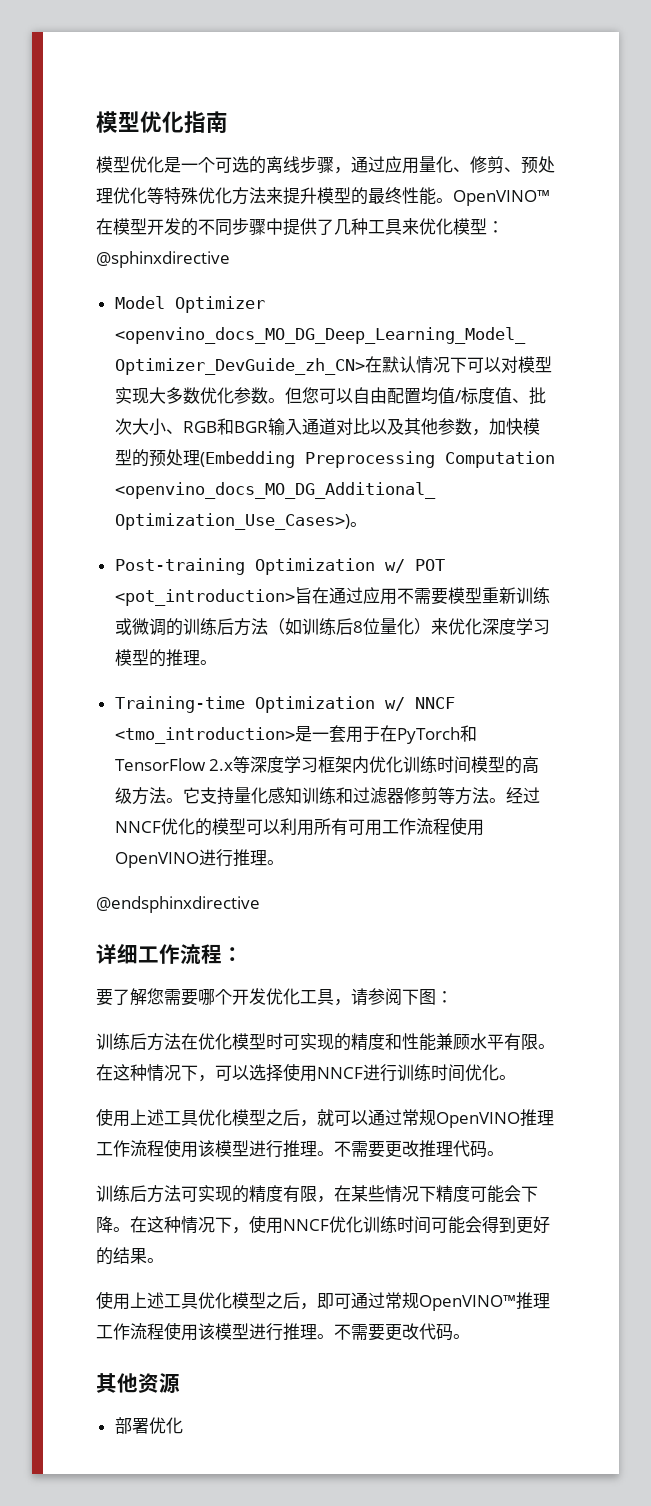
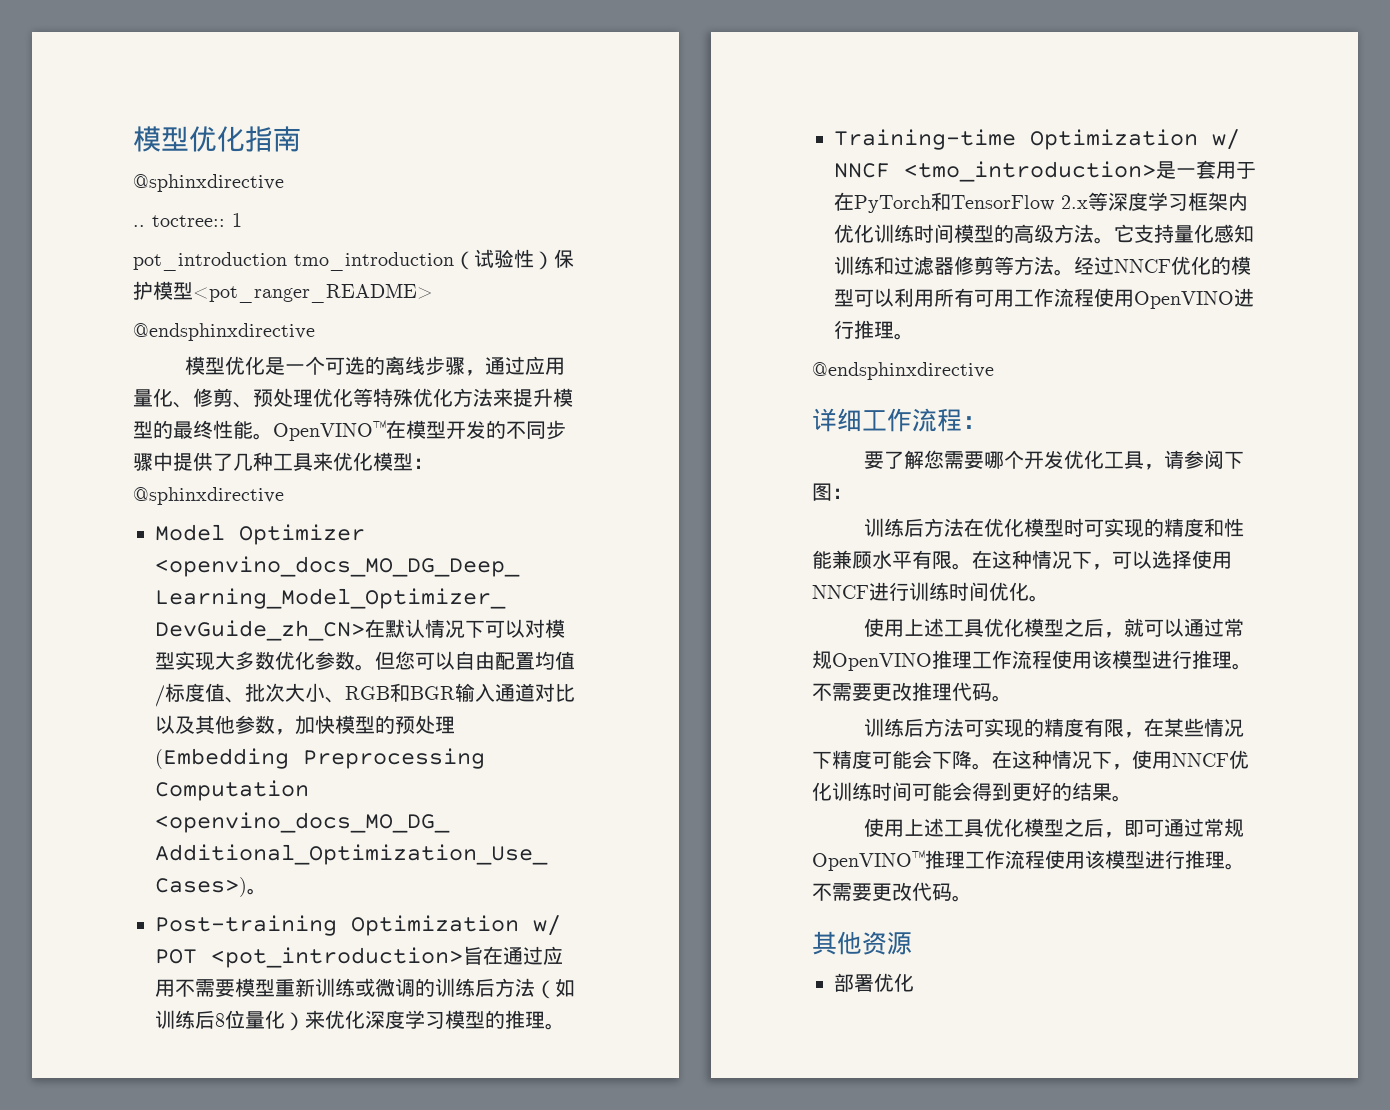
  模型优化指南
+ @sphinxdirective
+ .. toctree:: 1
+ pot_introduction tmo_introduction（试验性）保护模型<pot_ranger_README>
+ @endsphinxdirective

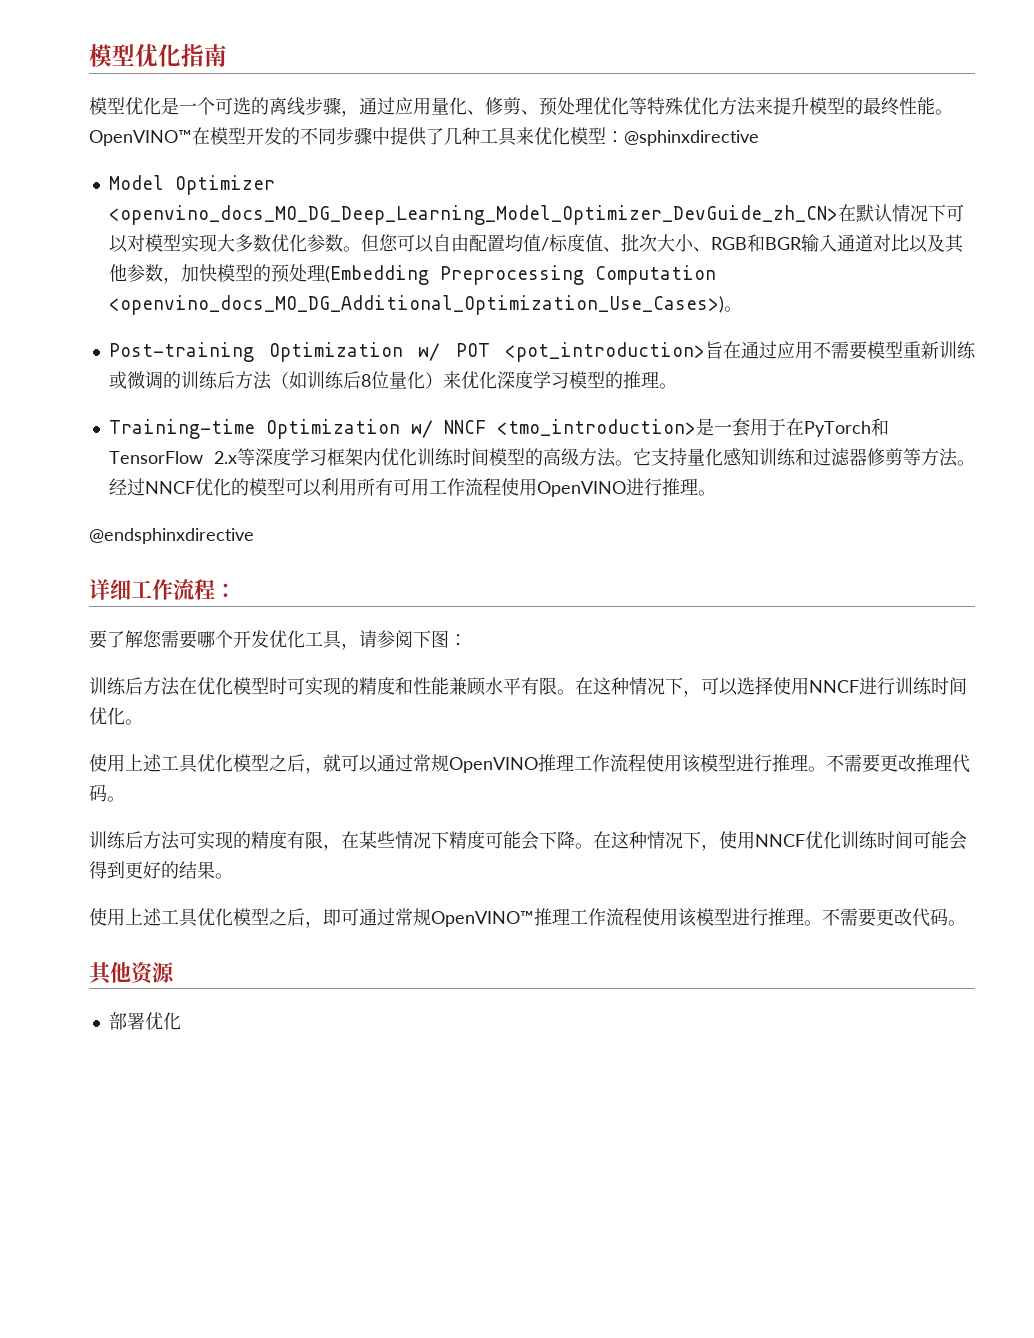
  模型优化指南
- @sphinxdirective
- .. toctree:: 1
- pot_introduction tmo_introduction（试验性）保护模型<pot_ranger_README>
- @endsphinxdirective

